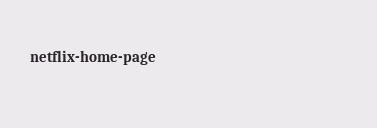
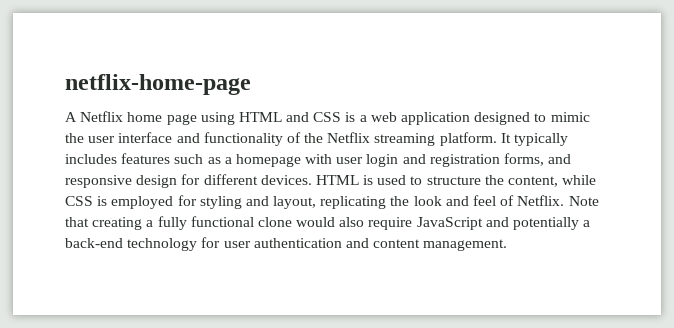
+ A Netflix home page using HTML and CSS is a web application designed to mimic the user interface and functionality of the Netflix streaming platform. It typically includes features such as a homepage with user login and registration forms, and responsive design for different devices. HTML is used to structure the content, while CSS is employed for styling and layout, replicating the look and feel of Netflix. Note that creating a fully functional clone would also require JavaScript and potentially a back-end technology for user authentication and content management.

